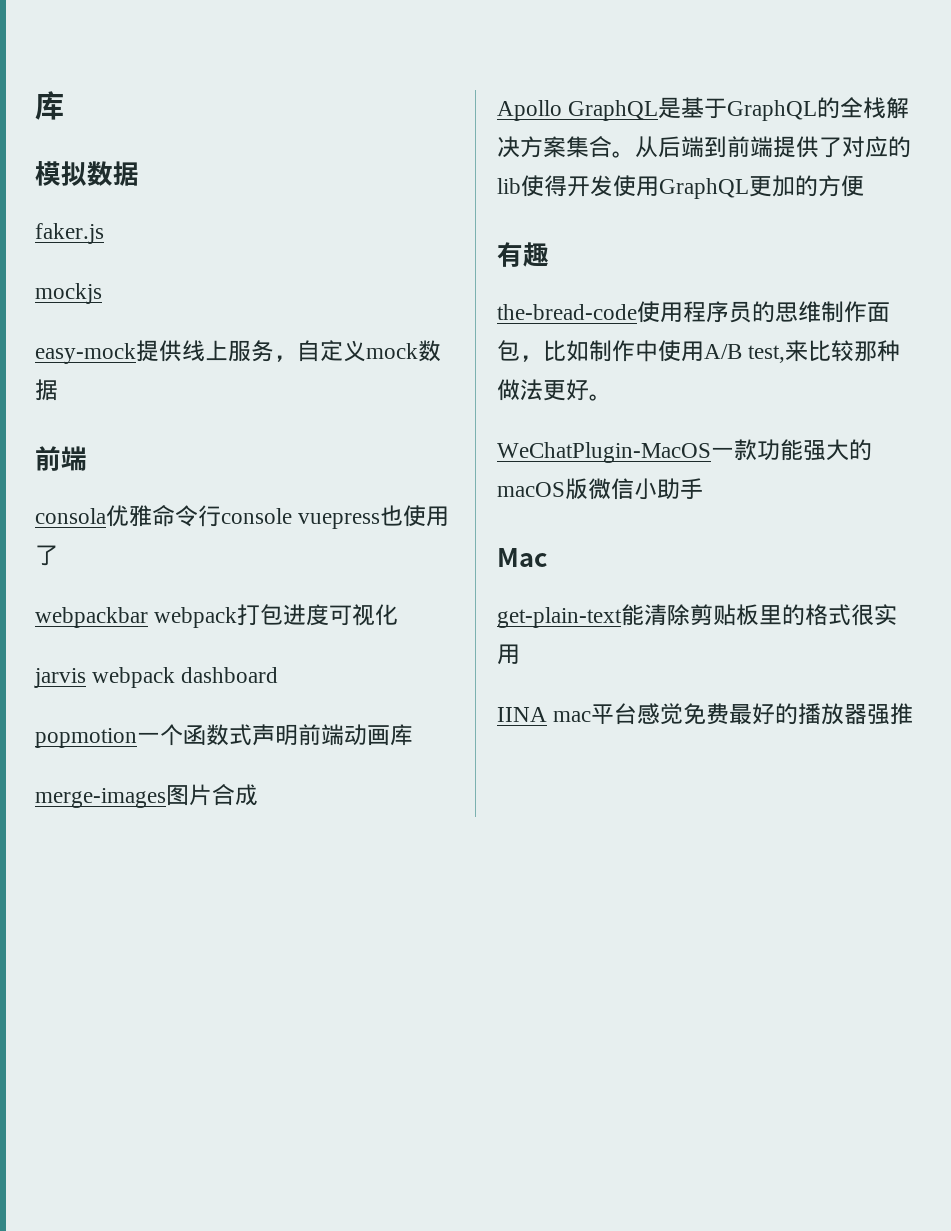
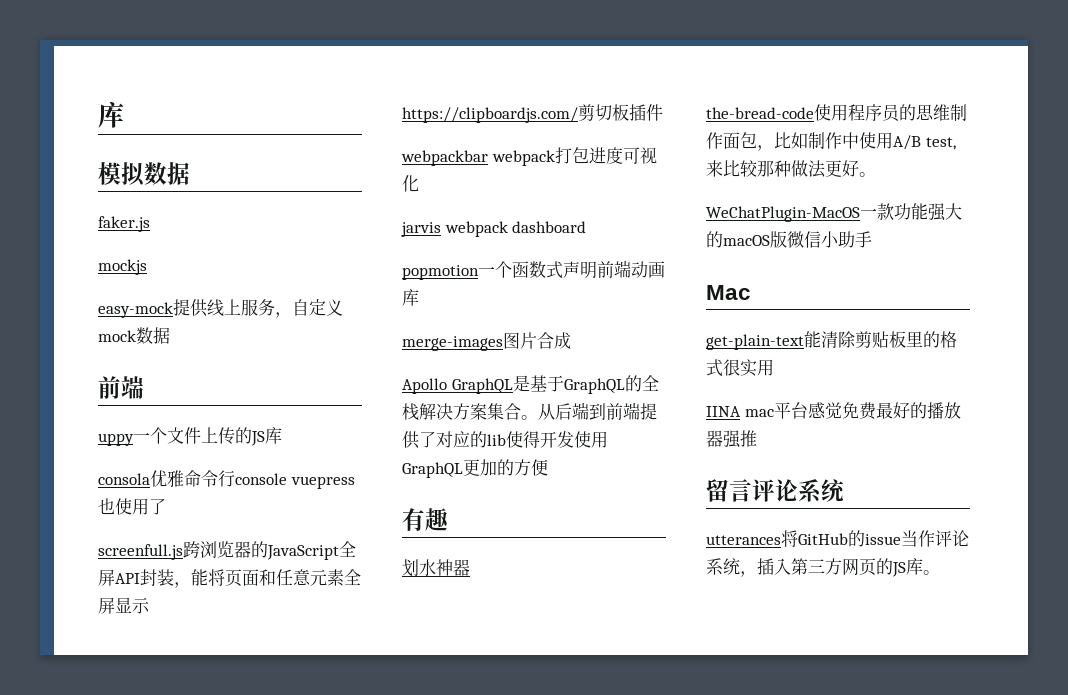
+ uppy一个文件上传的JS库
+ screenfull.js跨浏览器的JavaScript全屏API封装，能将页面和任意元素全屏显示
+ https://clipboardjs.com/剪切板插件
+ 划水神器
+ 留言评论系统
+ utterances将GitHub的issue当作评论系统，插入第三方网页的JS库。

